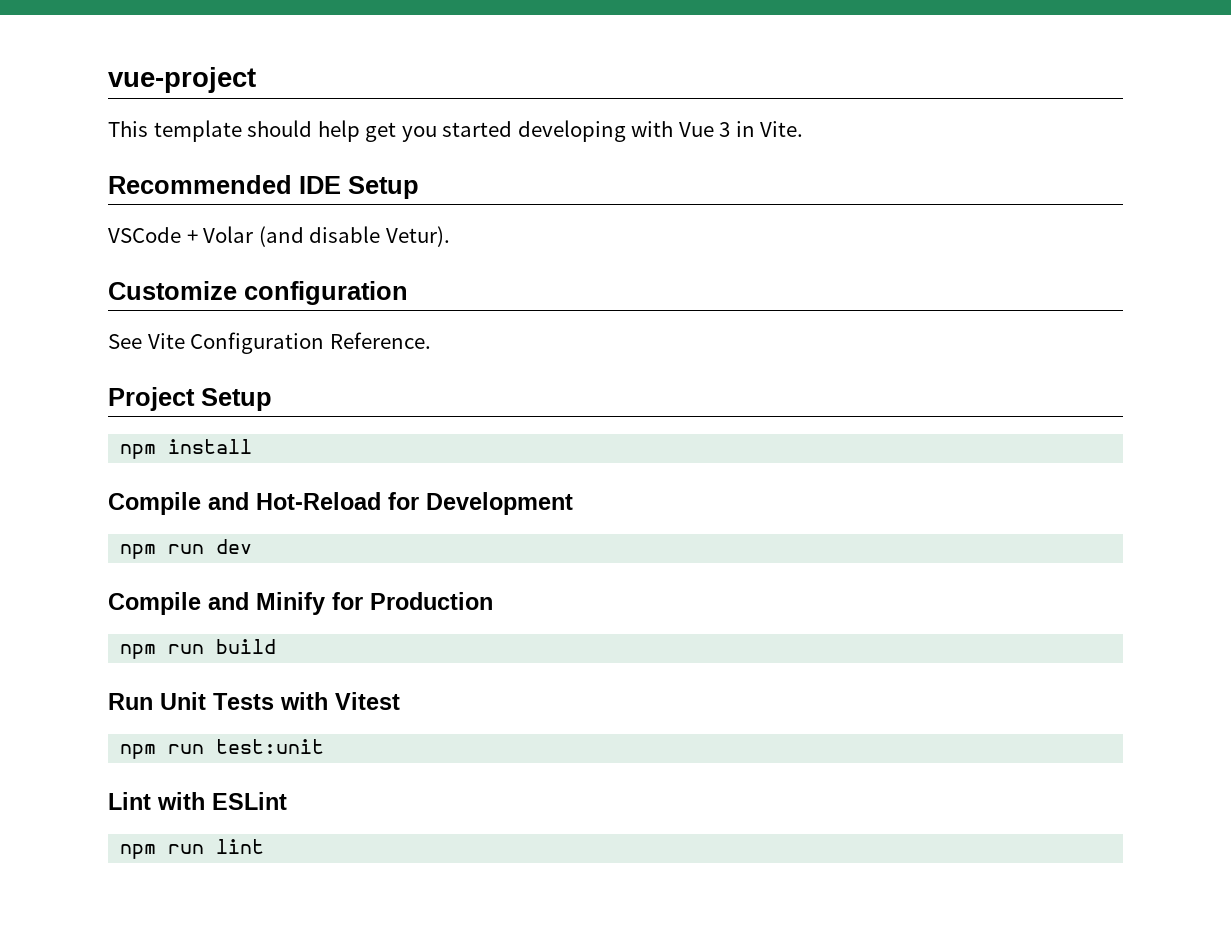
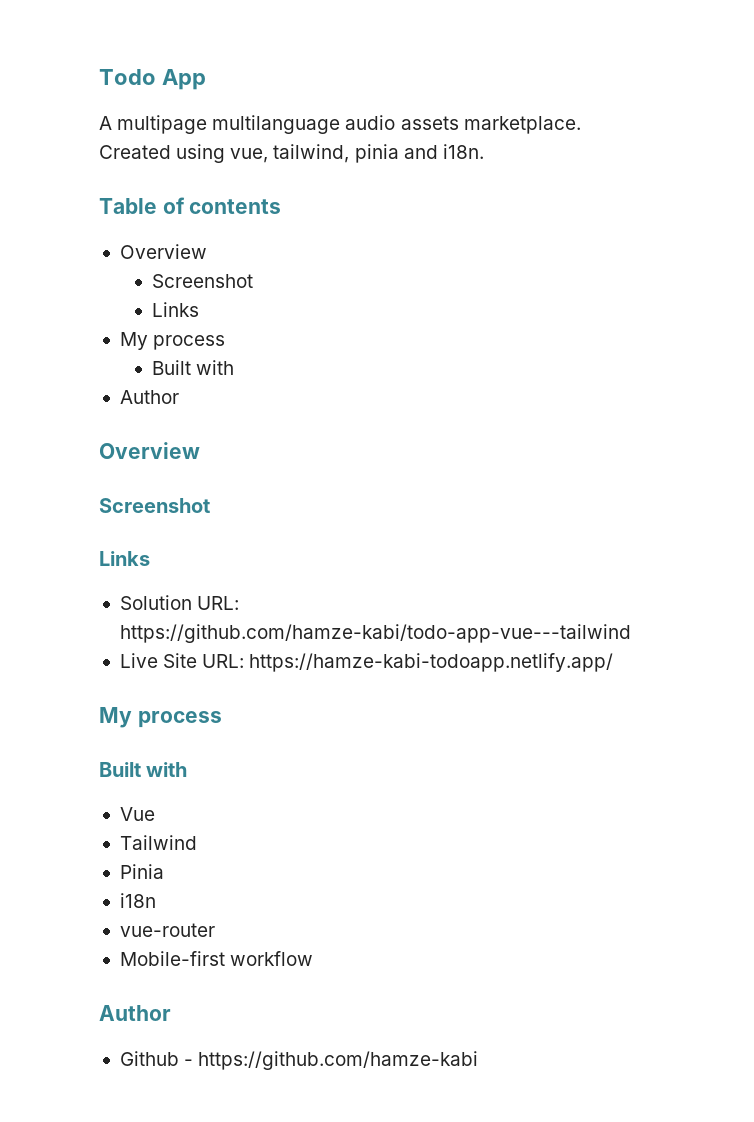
- vue-project
- This template should help get you started developing with Vue 3 in Vite.
- Recommended IDE Setup
- VSCode + Volar (and disable Vetur).
- Customize configuration
- See Vite Configuration Reference.
- Project Setup
- npm install
- Compile and Hot-Reload for Development
- npm run dev
- Compile and Minify for Production
- npm run build
- Run Unit Tests with Vitest
- npm run test:unit
- Lint with ESLint
- npm run lint
+ Todo App
+ A multipage multilanguage audio assets marketplace. Created using vue, tailwind, pinia and i18n.
+ Table of contents
+ Overview
+ Screenshot
+ Links
+ My process
+ Built with
+ Author
+ Overview
+ Screenshot
+ Links
+ Solution URL: https://github.com/hamze-kabi/todo-app-vue---tailwind
+ Live Site URL: https://hamze-kabi-todoapp.netlify.app/
+ My process
+ Built with
+ Vue
+ Tailwind
+ Pinia
+ i18n
+ vue-router
+ Mobile-first workflow
+ Author
+ Github - https://github.com/hamze-kabi

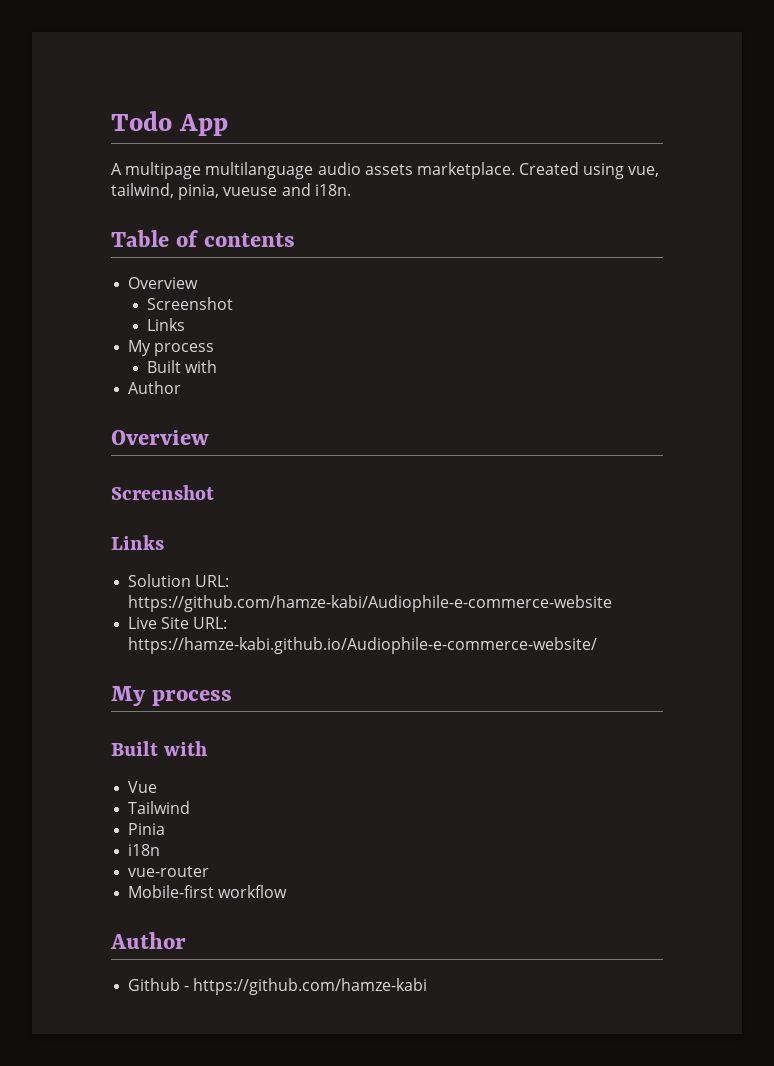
- Created using vue, tailwind, pinia and i18n.
+ Created using vue, tailwind, pinia, vueuse and i18n.
- Solution URL: https://github.com/hamze-kabi/todo-app-vue---tailwind
+ Solution URL: https://github.com/hamze-kabi/Audiophile-e-commerce-website
- Live Site URL: https://hamze-kabi-todoapp.netlify.app/
+ Live Site URL: https://hamze-kabi.github.io/Audiophile-e-commerce-website/

